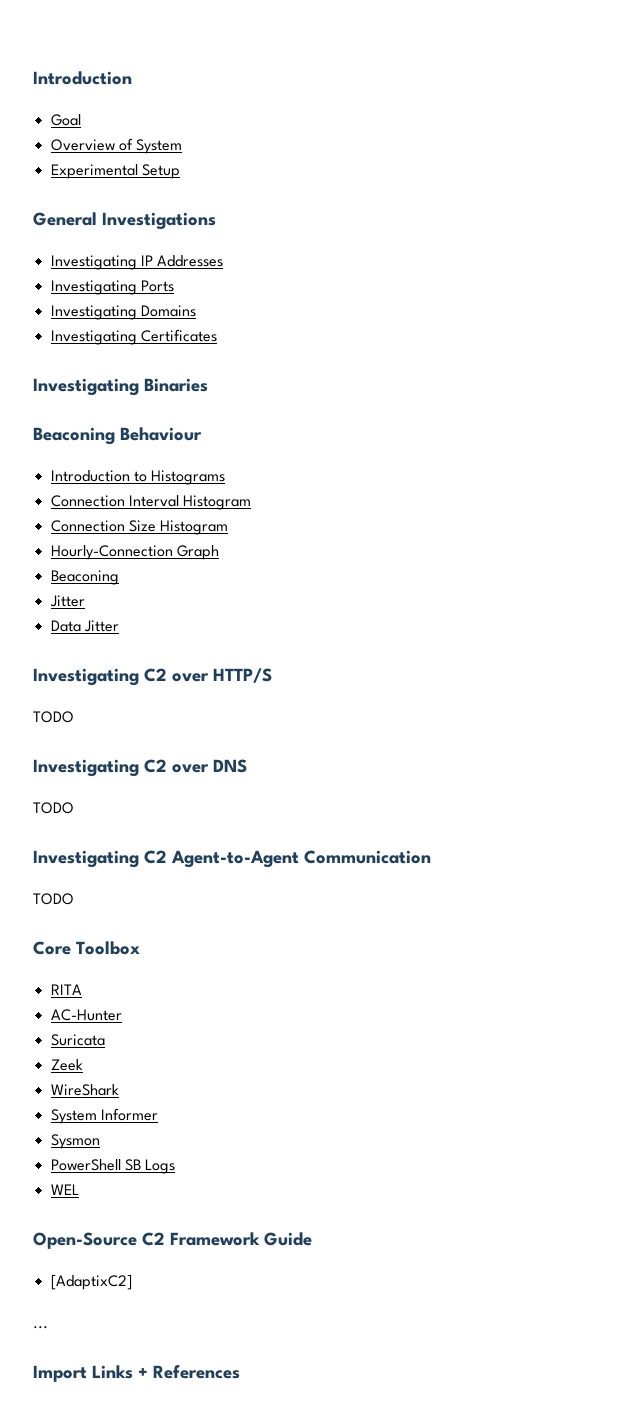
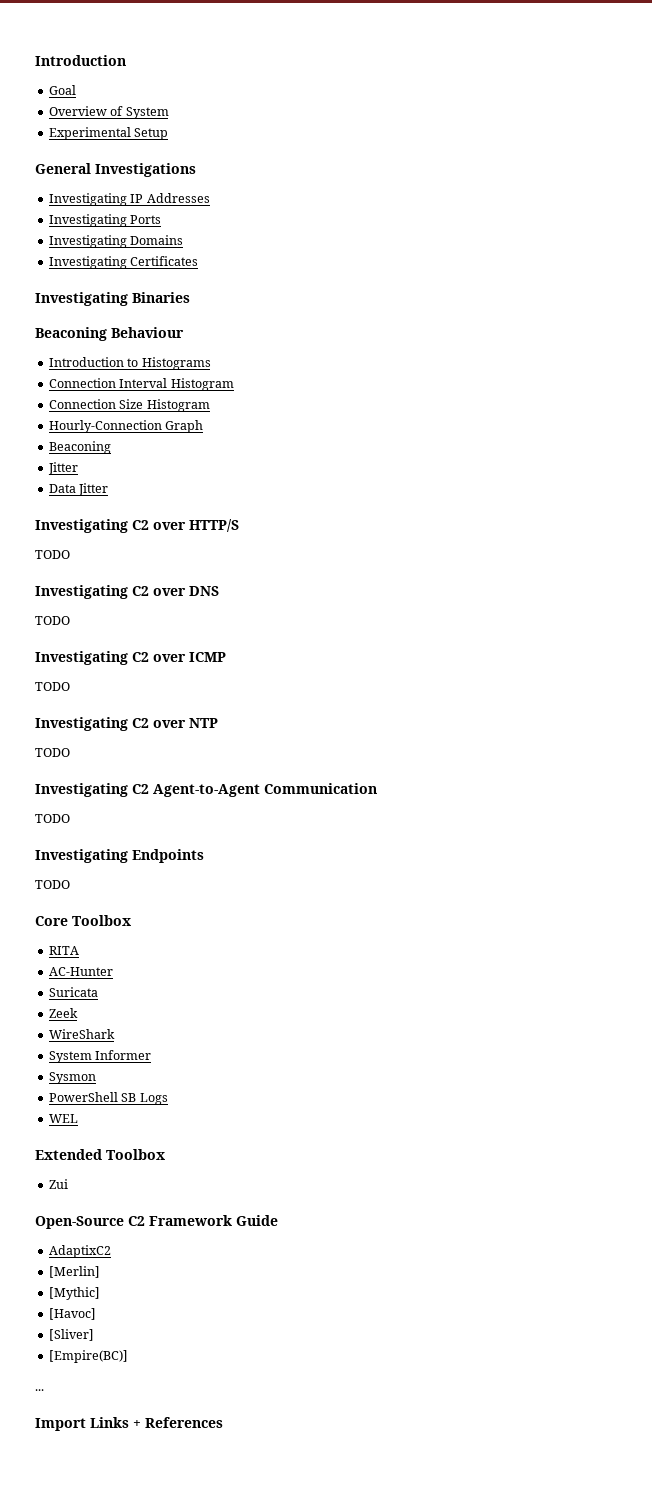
+ Investigating C2 over ICMP
+ TODO
+ Investigating C2 over NTP
+ TODO
+ Investigating Endpoints
+ TODO
+ Extended Toolbox
+ Zui
- [AdaptixC2]
+ AdaptixC2
+ [Merlin]
+ [Mythic]
+ [Havoc]
+ [Sliver]
+ [Empire(BC)]

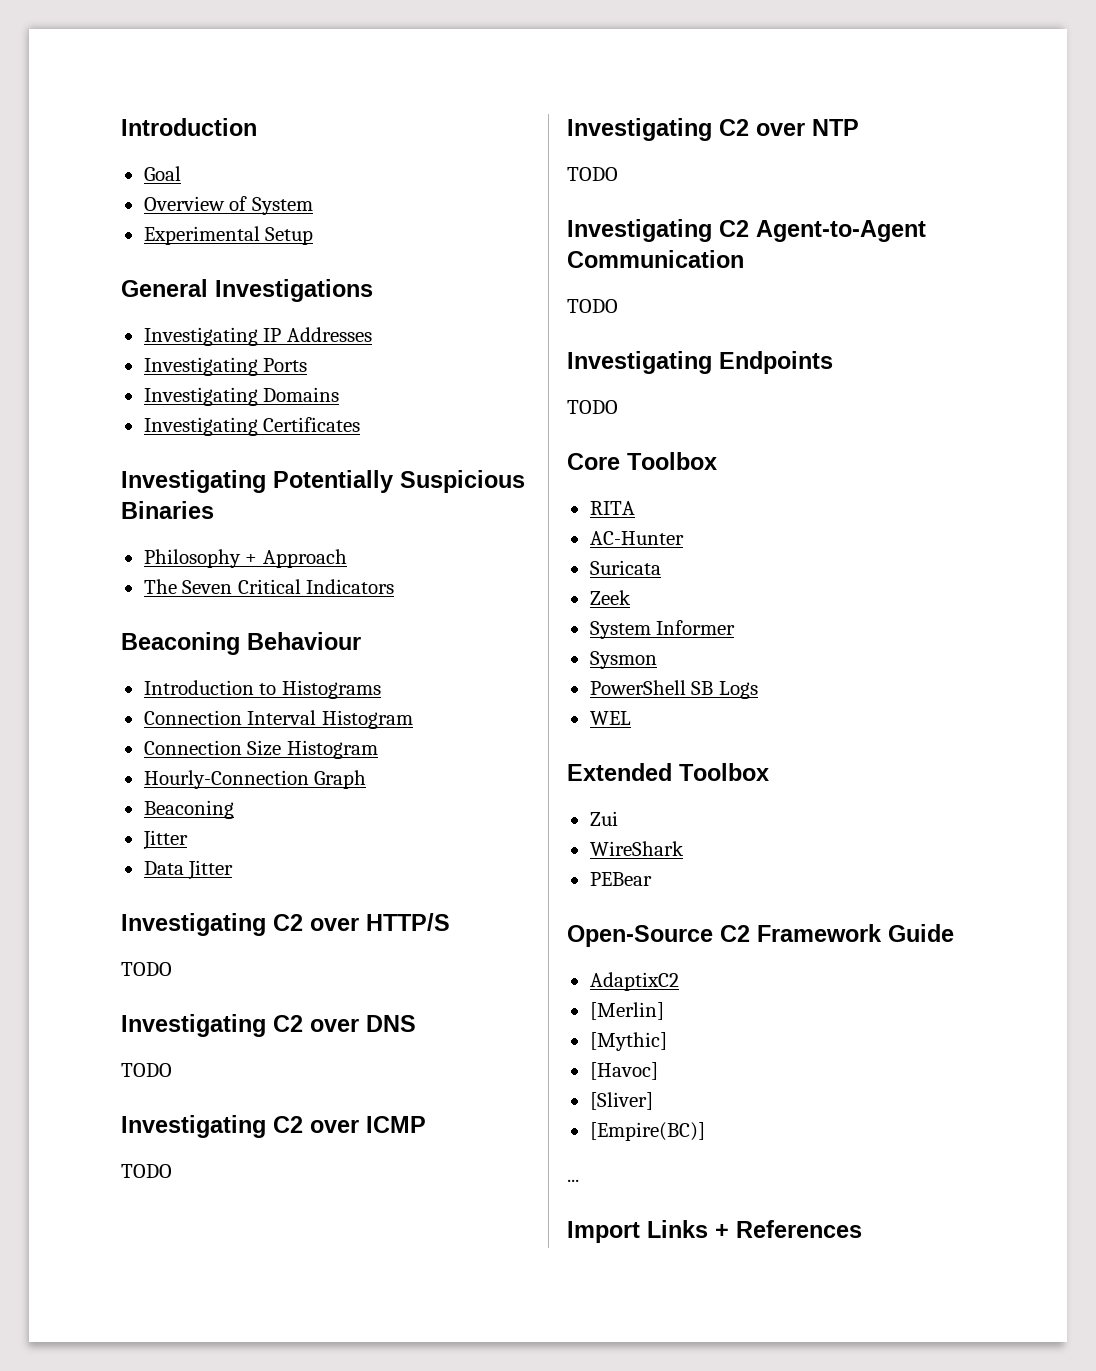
- Investigating Binaries
+ Investigating Potentially Suspicious Binaries
+ Philosophy + Approach
+ The Seven Critical Indicators
- WireShark
+ WireShark
+ PEBear

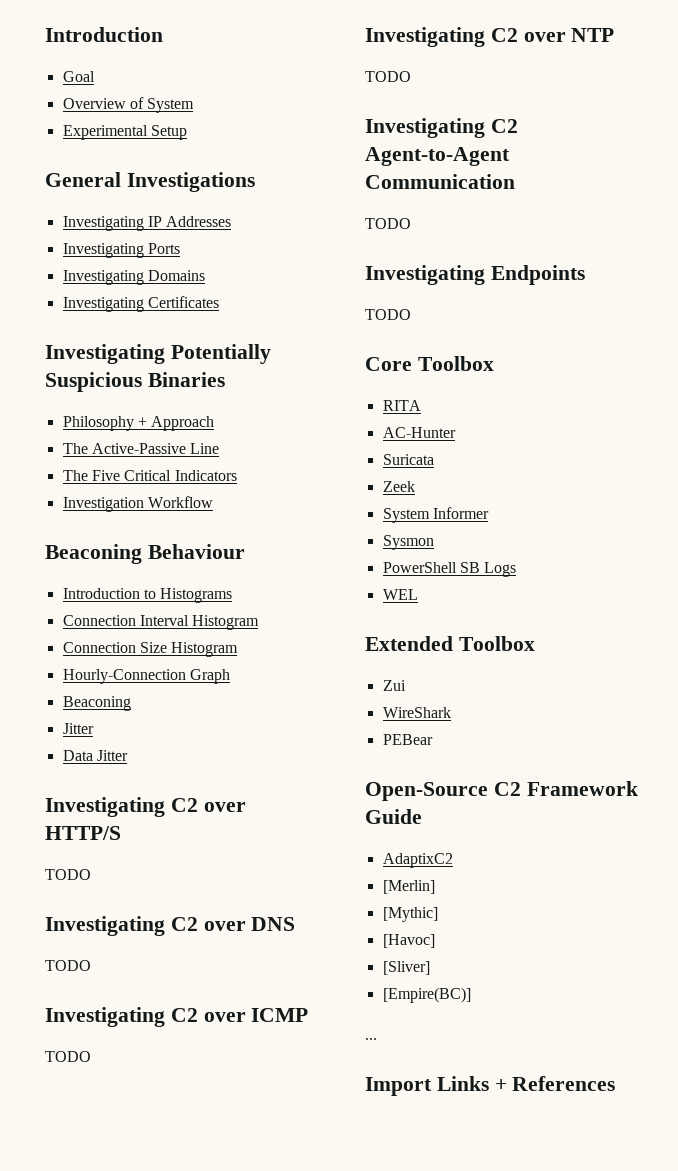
- The Seven Critical Indicators
+ The Active-Passive Line
+ The Five Critical Indicators
+ Investigation Workflow

